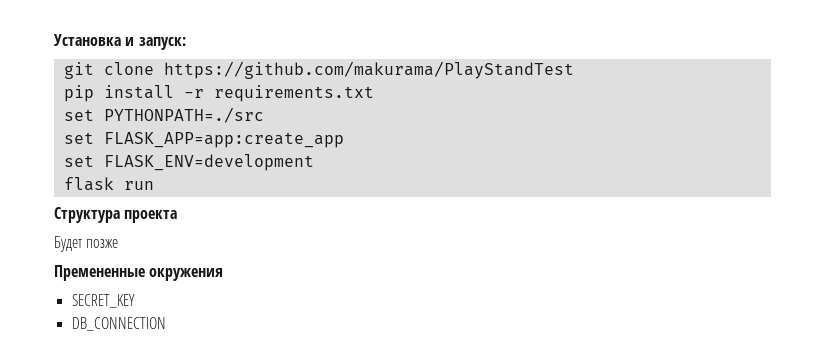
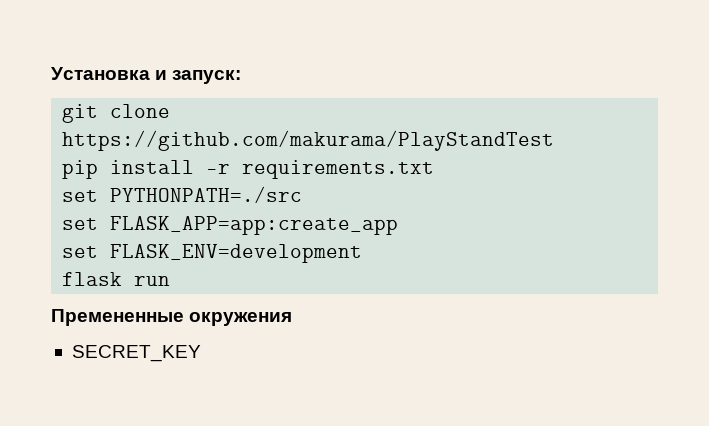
- Структура проекта
- Будет позже
- DB_CONNECTION

